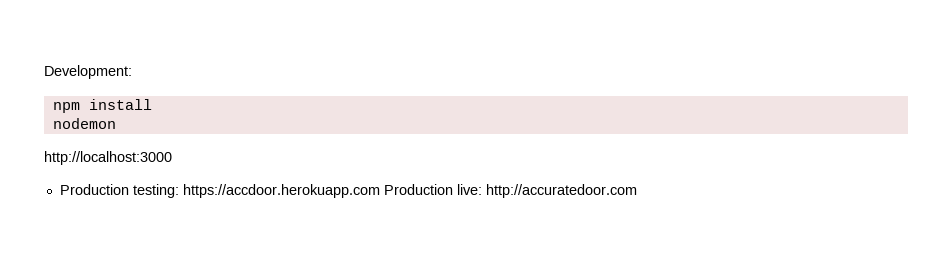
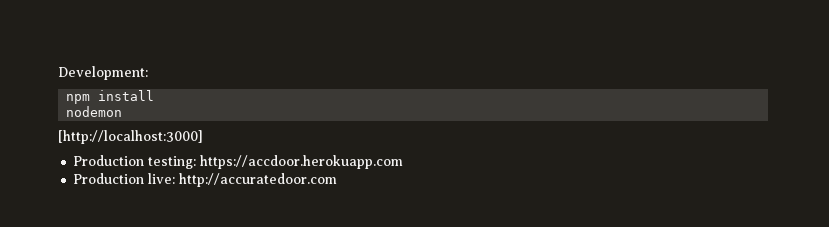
- http://localhost:3000
+ [http://localhost:3000]
- Production testing: https://accdoor.herokuapp.com Production live: http://accuratedoor.com
+ Production testing: https://accdoor.herokuapp.com
+ Production live: http://accuratedoor.com

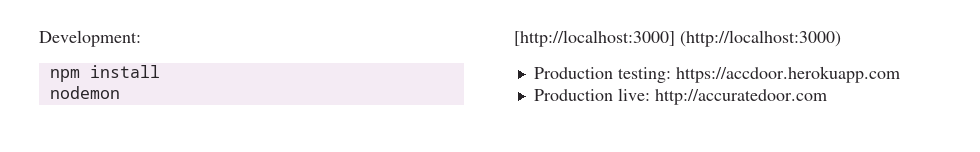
- [http://localhost:3000]
+ [http://localhost:3000] (http://localhost:3000)

